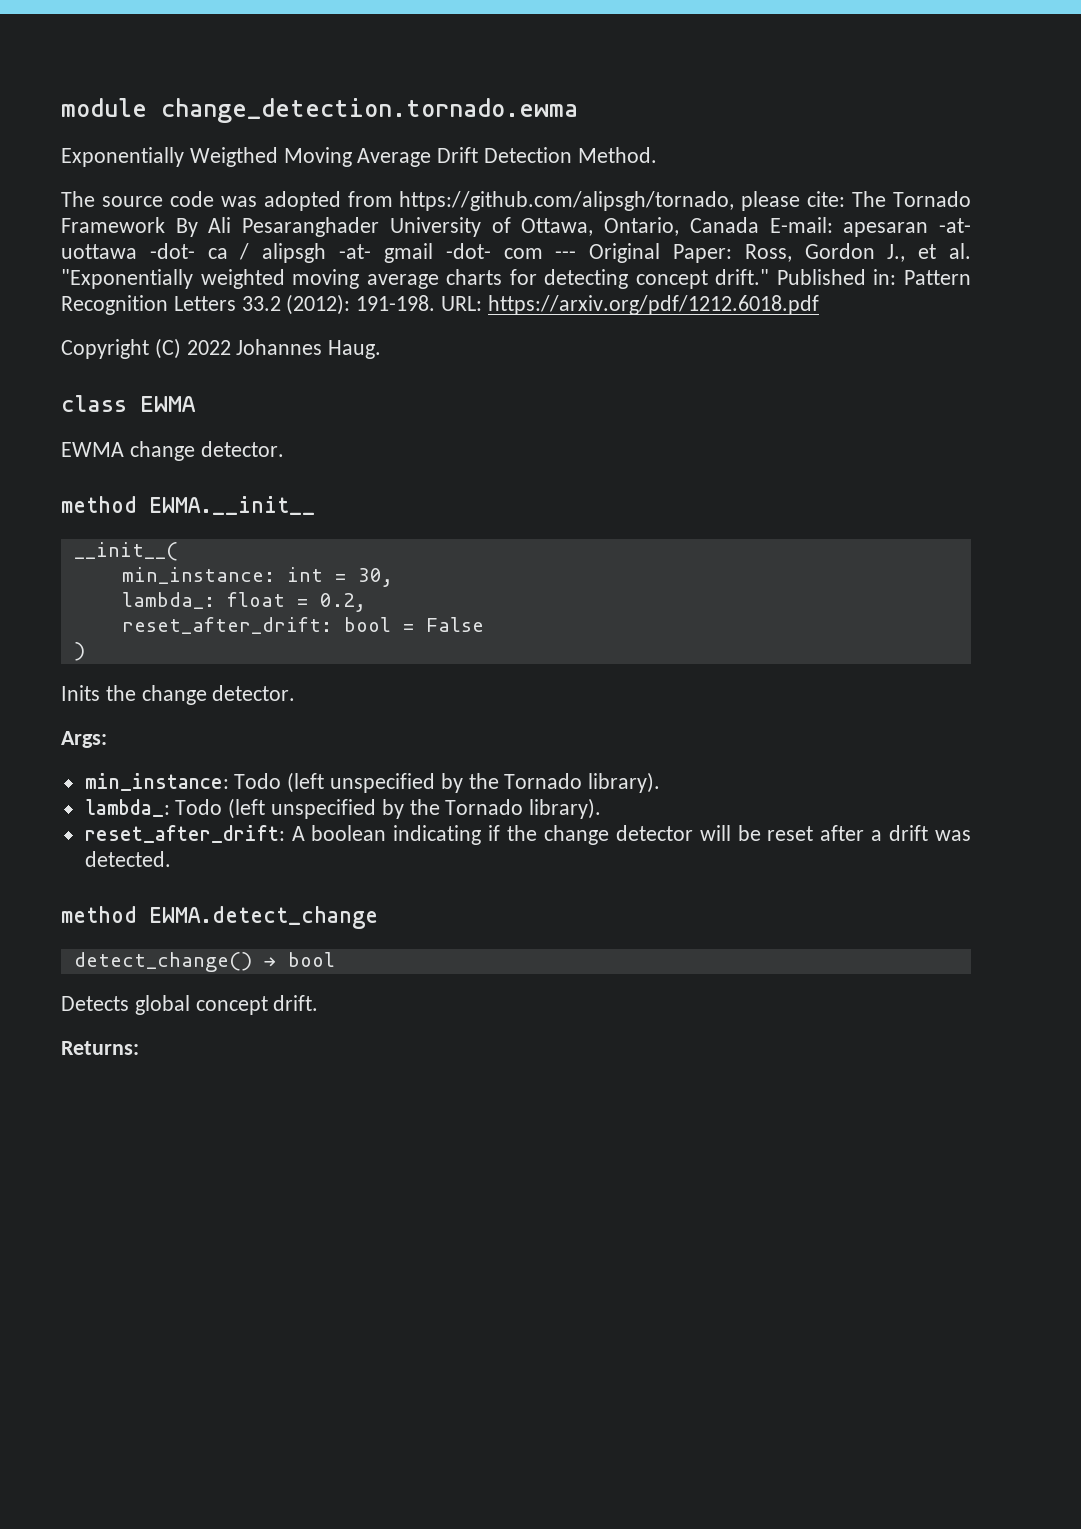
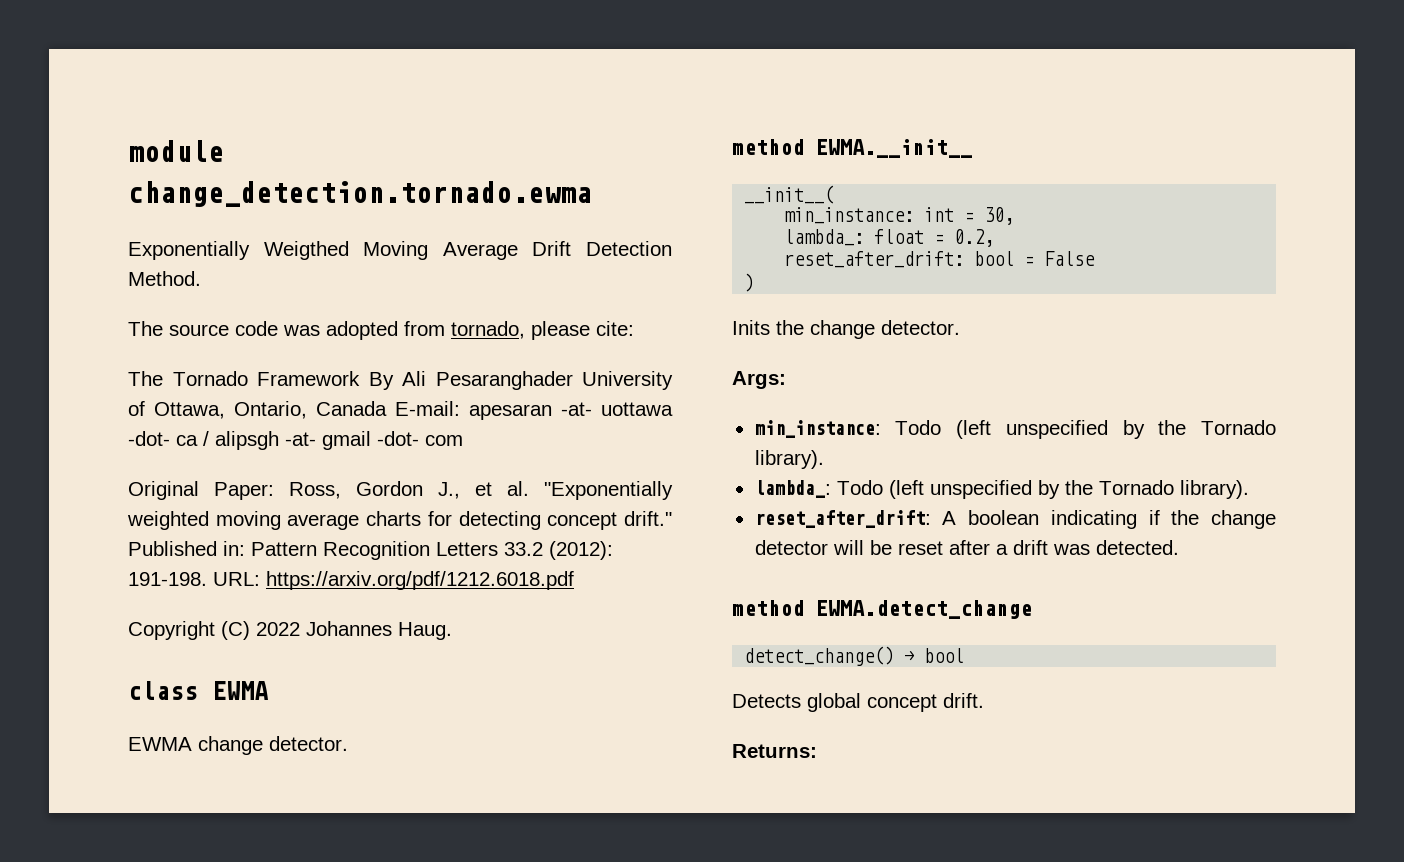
- The source code was adopted from https://github.com/alipsgh/tornado, please cite: The Tornado Framework By Ali Pesaranghader University of Ottawa, Ontario, Canada E-mail: apesaran -at- uottawa -dot- ca / alipsgh -at- gmail -dot- com --- Original Paper: Ross, Gordon J., et al. "Exponentially weighted moving average charts for detecting concept drift."
+ The source code was adopted from tornado, please cite:
+ The Tornado Framework By Ali Pesaranghader University of Ottawa, Ontario, Canada E-mail: apesaran -at- uottawa -dot- ca / alipsgh -at- gmail -dot- com
+ Original Paper: Ross, Gordon J., et al. "Exponentially weighted moving average charts for detecting concept drift."

